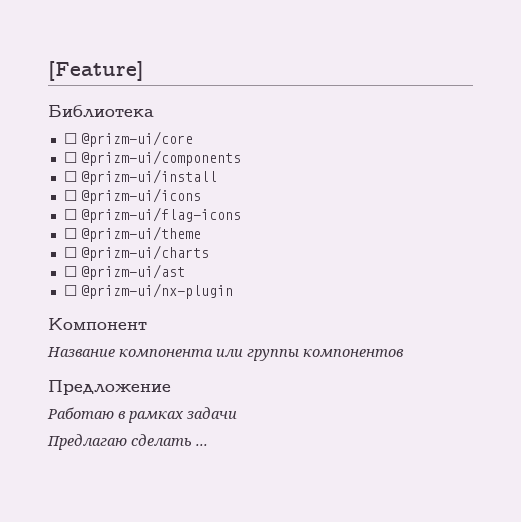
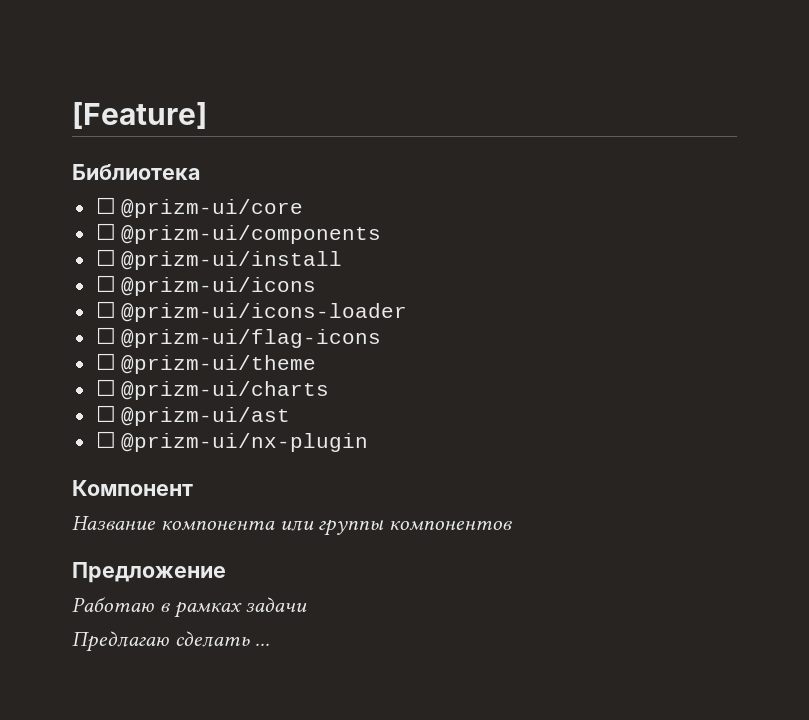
+ ☐ @prizm-ui/icons-loader

